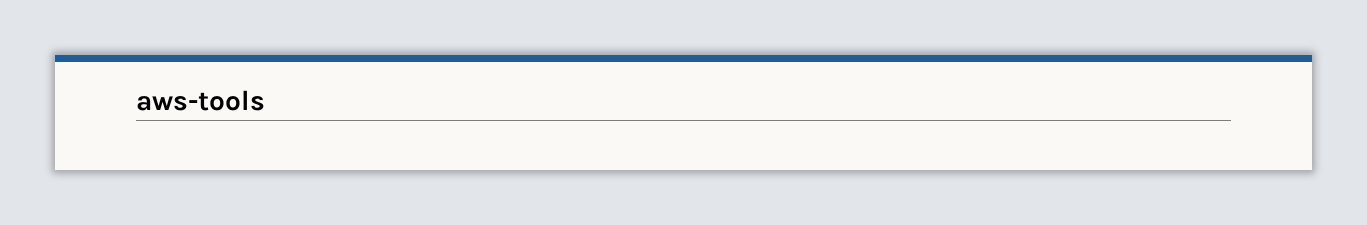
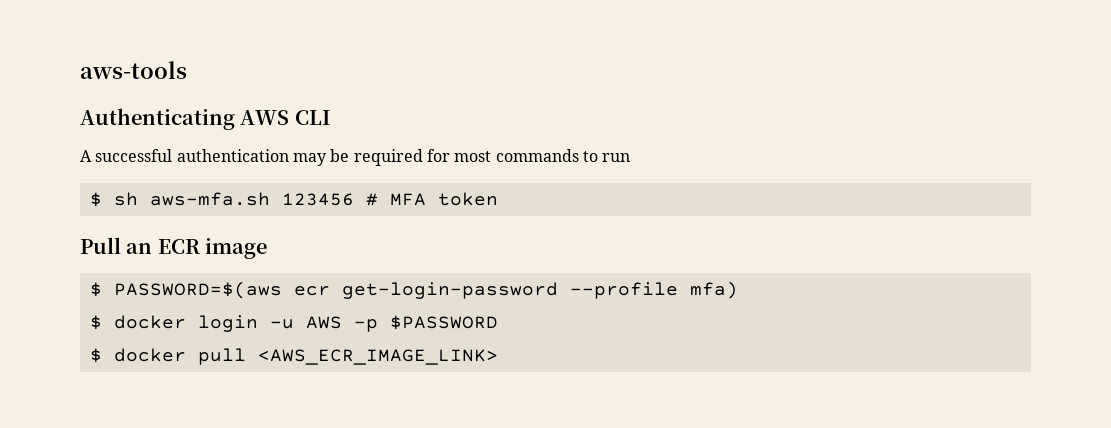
+ Authenticating AWS CLI
+ A successful authentication may be required for most commands to run
+ $ sh aws-mfa.sh 123456 # MFA token
+ Pull an ECR image
+ $ PASSWORD=$(aws ecr get-login-password --profile mfa)
+ $ docker login -u AWS -p $PASSWORD
+ $ docker pull <AWS_ECR_IMAGE_LINK>

